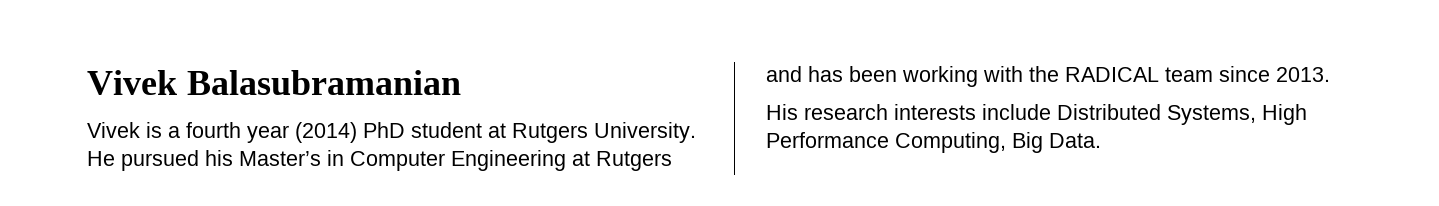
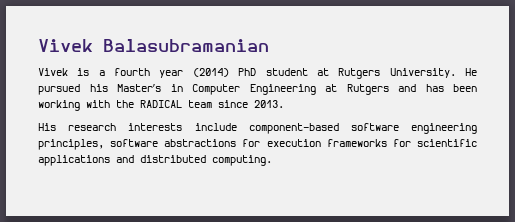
- His research interests include Distributed Systems, High Performance Computing, Big Data.
+ His research interests include component-based software engineering principles, software abstractions for execution frameworks for scientific applications and distributed computing.

